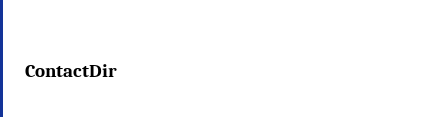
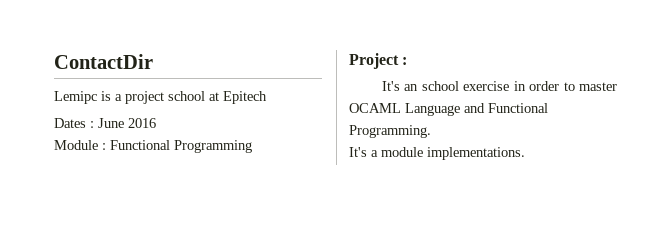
+ Lemipc is a project school at Epitech
+ Dates : June 2016
+ Module : Functional Programming
+ Project :
+ It's an school exercise in order to master OCAML Language and Functional Programming.
+ It's a module implementations.

